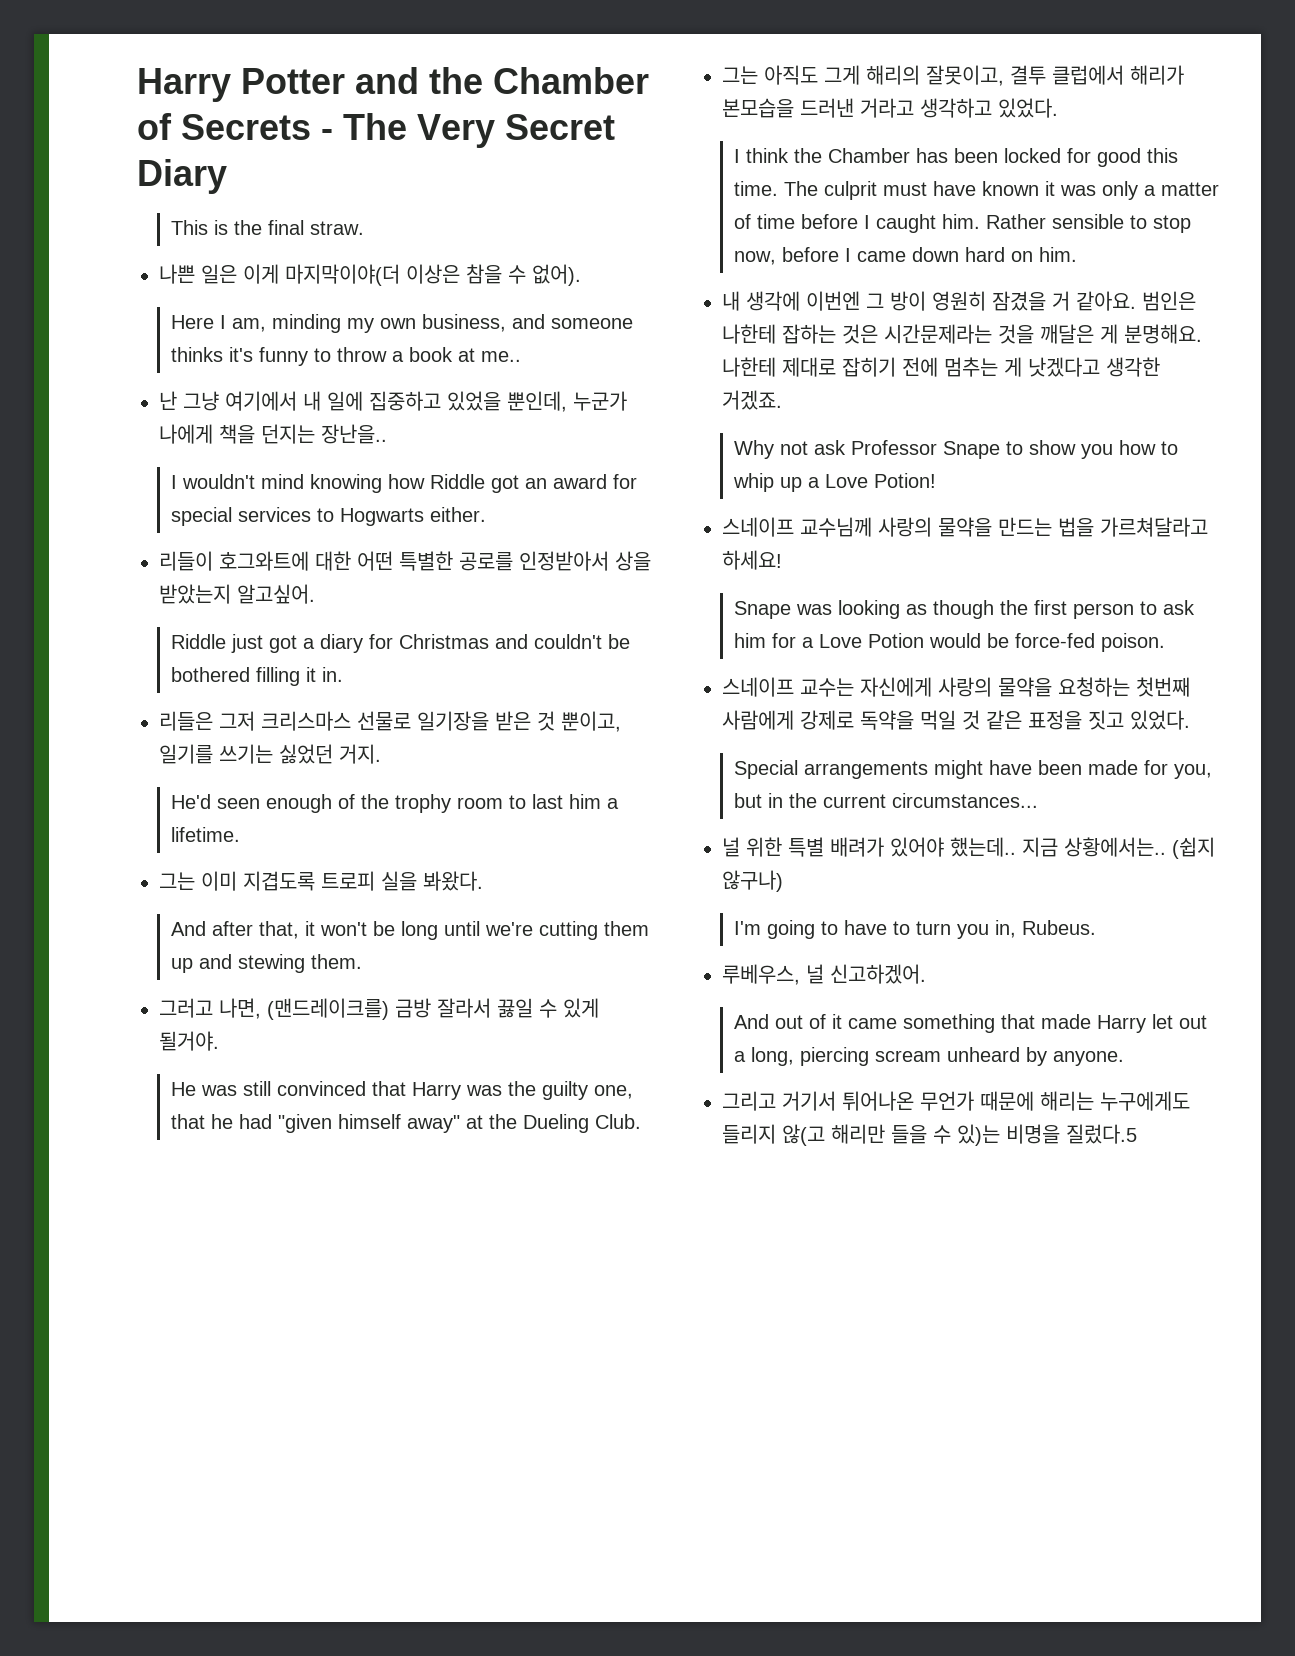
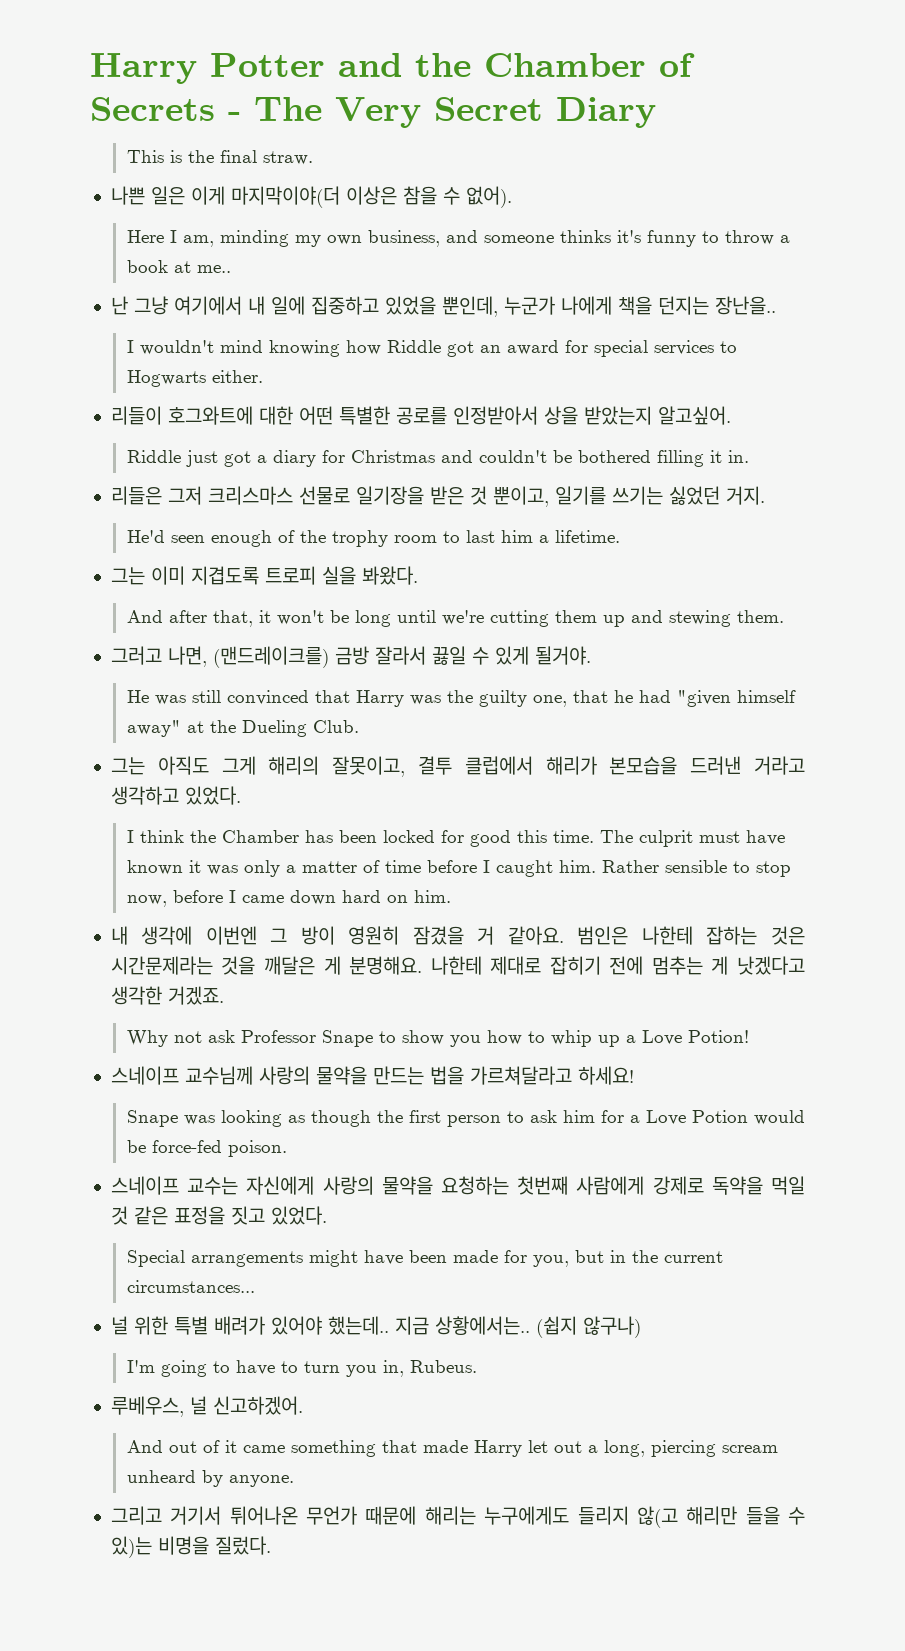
- 그리고 거기서 튀어나온 무언가 때문에 해리는 누구에게도 들리지 않(고 해리만 들을 수 있)는 비명을 질렀다.5
+ 그리고 거기서 튀어나온 무언가 때문에 해리는 누구에게도 들리지 않(고 해리만 들을 수 있)는 비명을 질렀다.

